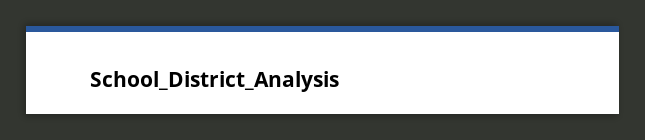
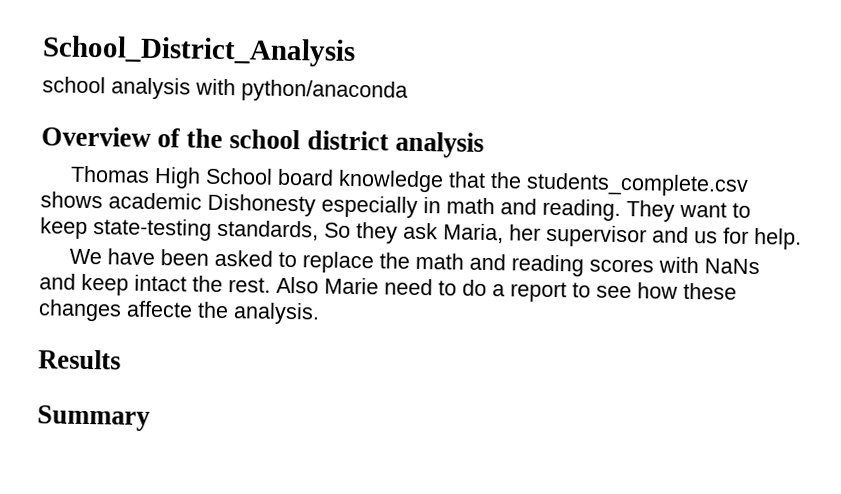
+ school analysis with python/anaconda
+ Overview of the school district analysis
+ Thomas High School board knowledge that the students_complete.csv shows academic Dishonesty especially in math and reading. They want to keep state-testing standards, So they ask Maria, her supervisor and us for help.
+ We have been asked to replace the math and reading scores with NaNs and keep intact the rest. Also Marie need to do a report to see how these changes affecte the analysis.
+ Results
+ Summary

